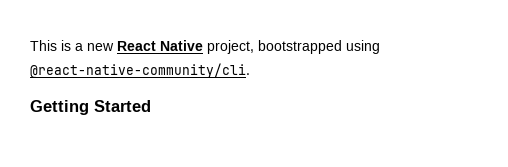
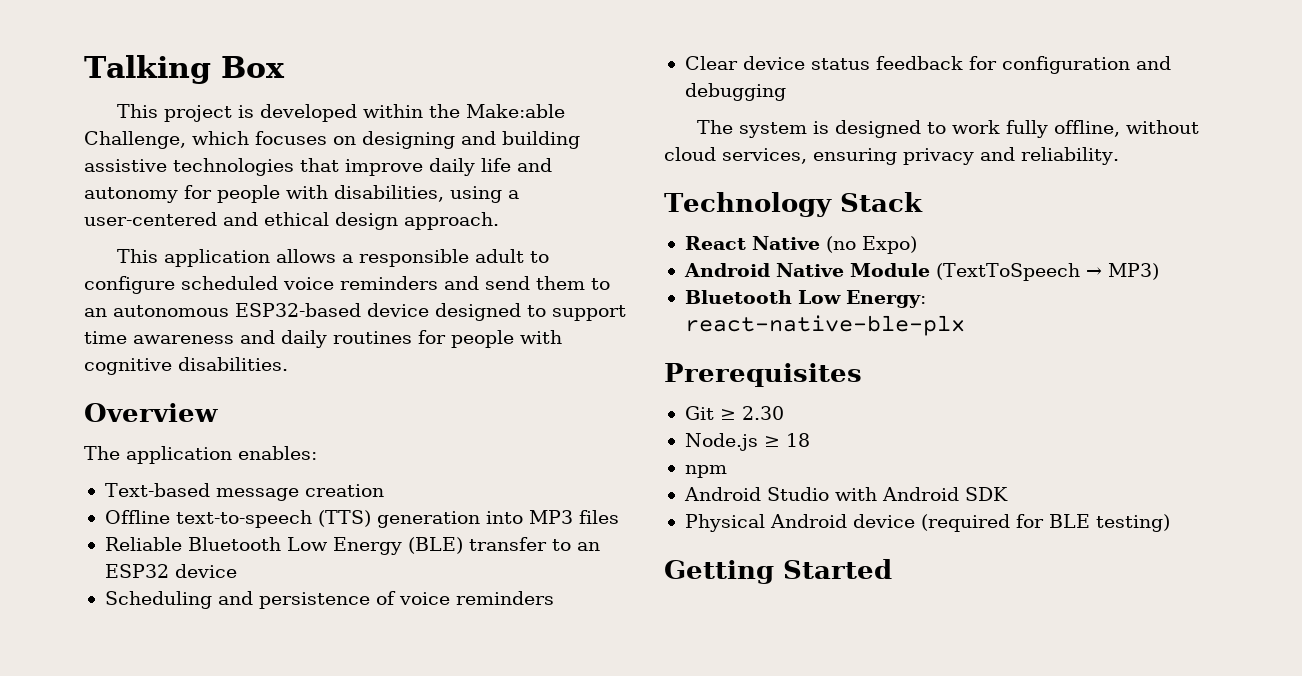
- This is a new React Native project, bootstrapped using @react-native-community/cli.
+ Talking Box
+ This project is developed within the Make:able Challenge, which focuses on designing and building assistive technologies that improve daily life and autonomy for people with disabilities, using a user-centered and ethical design approach.
+ This application allows a responsible adult to configure scheduled voice reminders and send them to an autonomous ESP32-based device designed to support time awareness and daily routines for people with cognitive disabilities.
+ Overview
+ The application enables:
+ Text-based message creation
+ Offline text-to-speech (TTS) generation into MP3 files
+ Reliable Bluetooth Low Energy (BLE) transfer to an ESP32 device
+ Scheduling and persistence of voice reminders
+ Clear device status feedback for configuration and debugging
+ The system is designed to work fully offline, without cloud services, ensuring privacy and reliability.
+ Technology Stack
+ React Native (no Expo)
+ Android Native Module (TextToSpeech → MP3)
+ Bluetooth Low Energy: react-native-ble-plx
+ Prerequisites
+ Git ≥ 2.30
+ Node.js ≥ 18
+ npm
+ Android Studio with Android SDK
+ Physical Android device (required for BLE testing)

